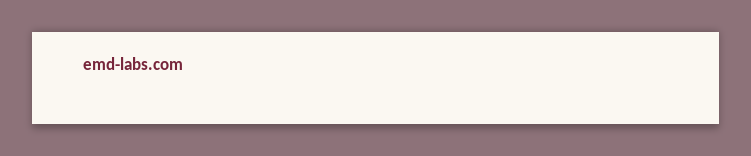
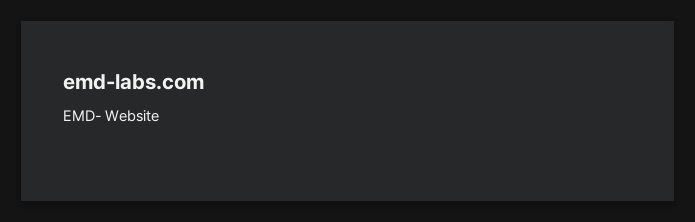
+ EMD- Website

